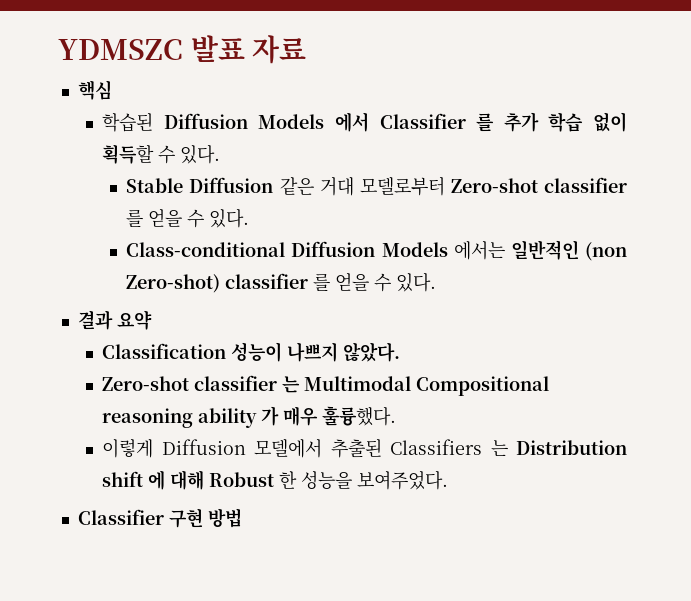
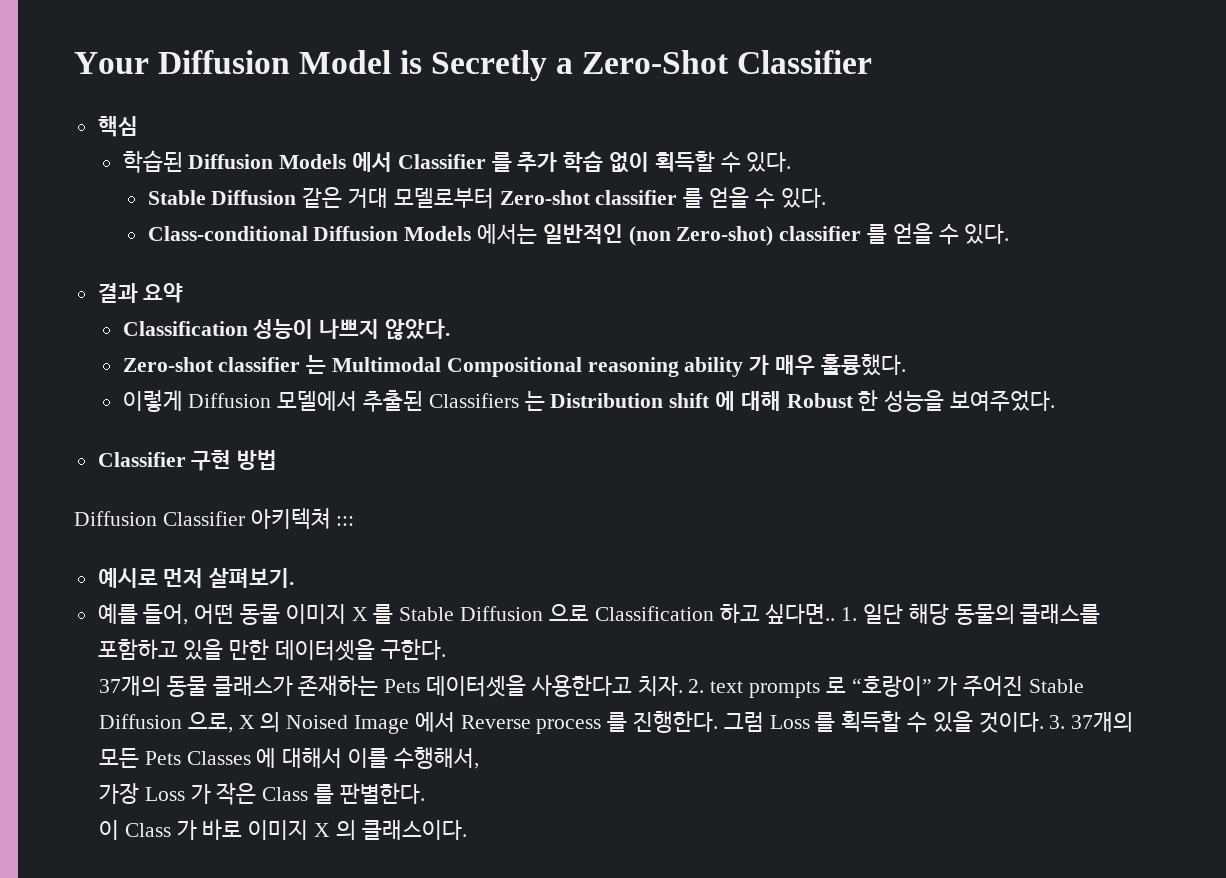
- YDMSZC 발표 자료
+ Your Diffusion Model is Secretly a Zero-Shot Classifier
+ Diffusion Classifier 아키텍쳐 :::
+ 예시로 먼저 살펴보기.
+ 예를 들어, 어떤 동물 이미지 X 를 Stable Diffusion 으로 Classification 하고 싶다면.. 1. 일단 해당 동물의 클래스를 포함하고 있을 만한 데이터셋을 구한다.
+ 37개의 동물 클래스가 존재하는 Pets 데이터셋을 사용한다고 치자. 2. text prompts 로 “호랑이” 가 주어진 Stable Diffusion 으로, X 의 Noised Image 에서 Reverse process 를 진행한다. 그럼 Loss 를 획득할 수 있을 것이다. 3. 37개의 모든 Pets Classes 에 대해서 이를 수행해서,
+ 가장 Loss 가 작은 Class 를 판별한다.
+ 이 Class 가 바로 이미지 X 의 클래스이다.

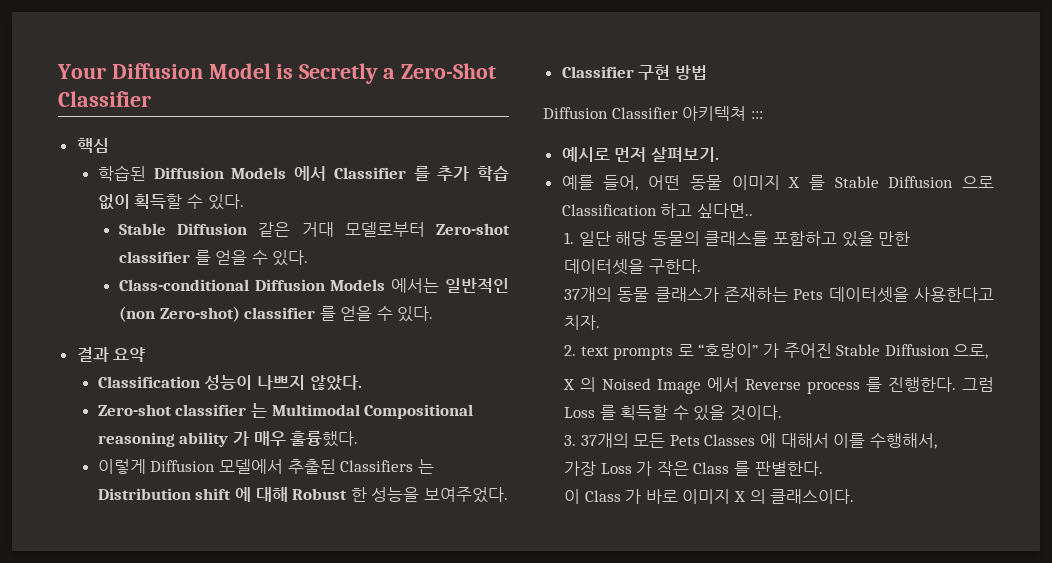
- 예를 들어, 어떤 동물 이미지 X 를 Stable Diffusion 으로 Classification 하고 싶다면.. 1. 일단 해당 동물의 클래스를 포함하고 있을 만한 데이터셋을 구한다.
+ 예를 들어, 어떤 동물 이미지 X 를 Stable Diffusion 으로 Classification 하고 싶다면..
+ 1. 일단 해당 동물의 클래스를 포함하고 있을 만한 데이터셋을 구한다.
- 37개의 동물 클래스가 존재하는 Pets 데이터셋을 사용한다고 치자. 2. text prompts 로 “호랑이” 가 주어진 Stable Diffusion 으로, X 의 Noised Image 에서 Reverse process 를 진행한다.
+ 37개의 동물 클래스가 존재하는 Pets 데이터셋을 사용한다고 치자.
+ 2. text prompts 로 “호랑이” 가 주어진 Stable Diffusion 으로,
+ X 의 Noised Image 에서 Reverse process 를 진행한다.
- 그럼 Loss 를 획득할 수 있을 것이다. 3. 37개의 모든 Pets Classes 에 대해서 이를 수행해서,
+ 그럼 Loss 를 획득할 수 있을 것이다.
+ 3. 37개의 모든 Pets Classes 에 대해서 이를 수행해서,

